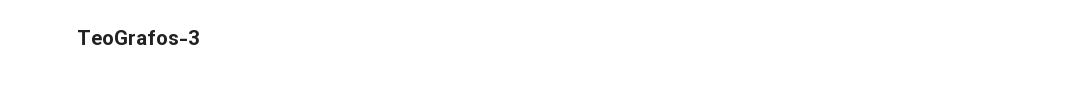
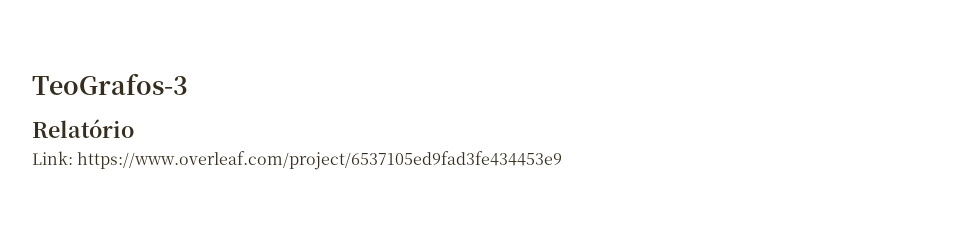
+ Relatório
+ Link: https://www.overleaf.com/project/6537105ed9fad3fe434453e9

